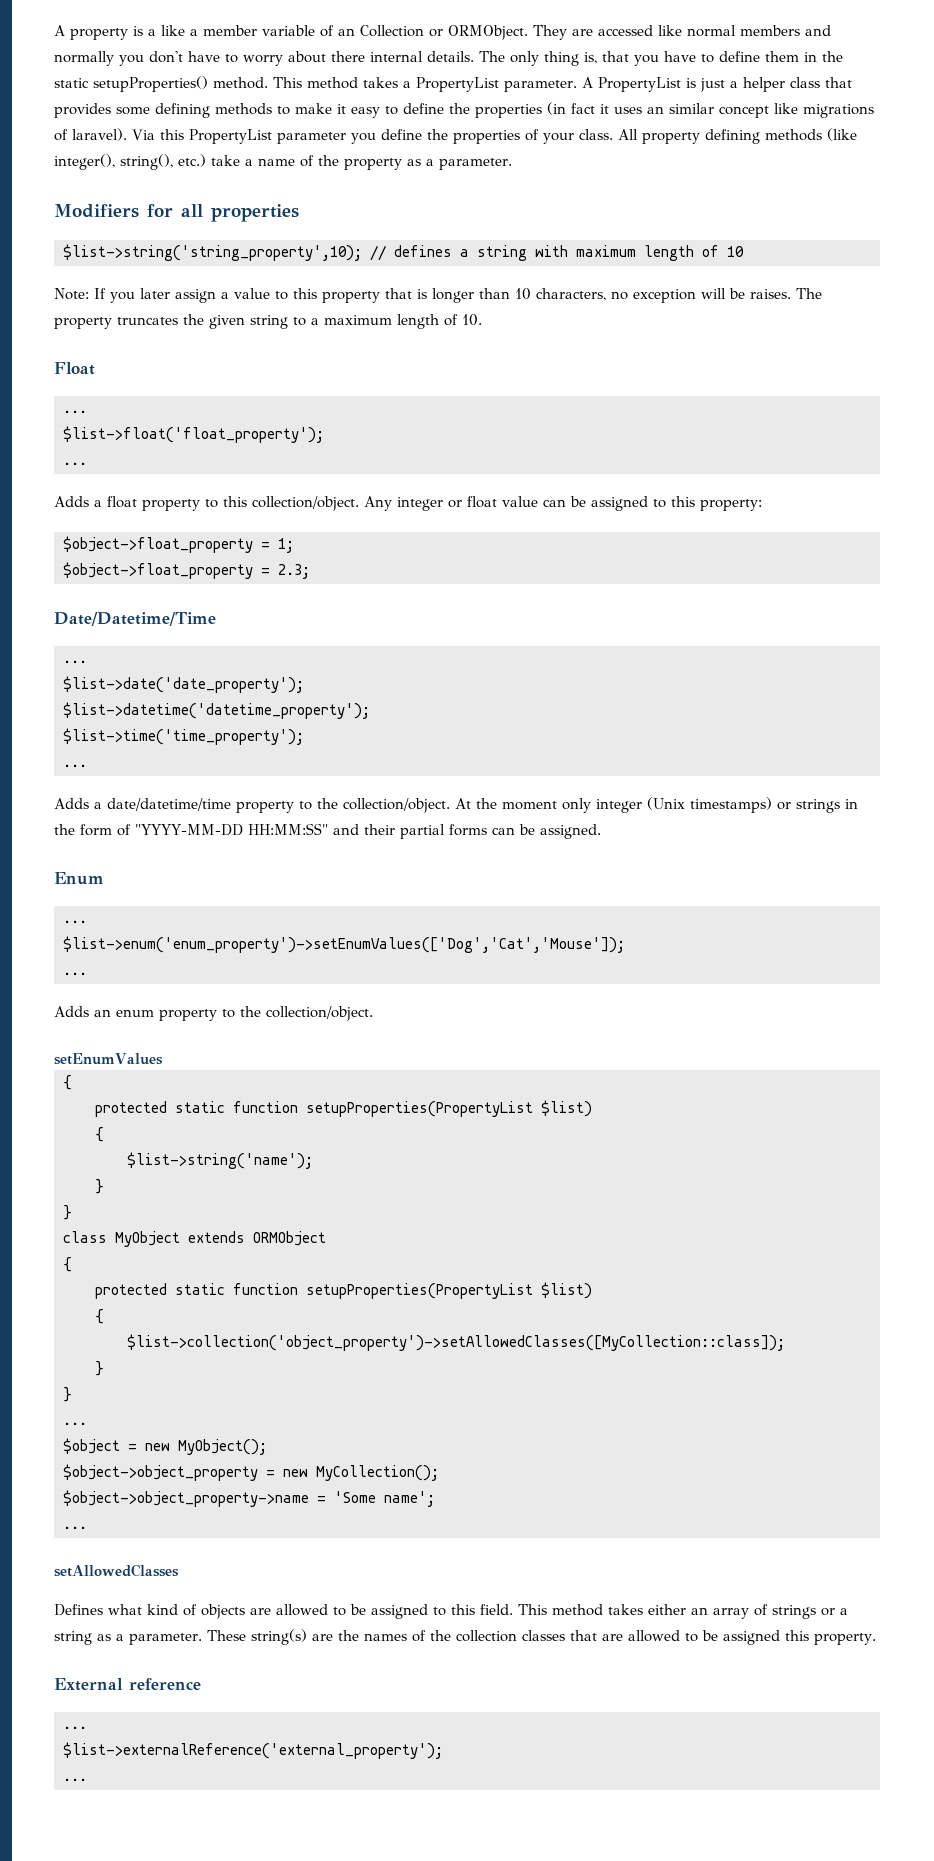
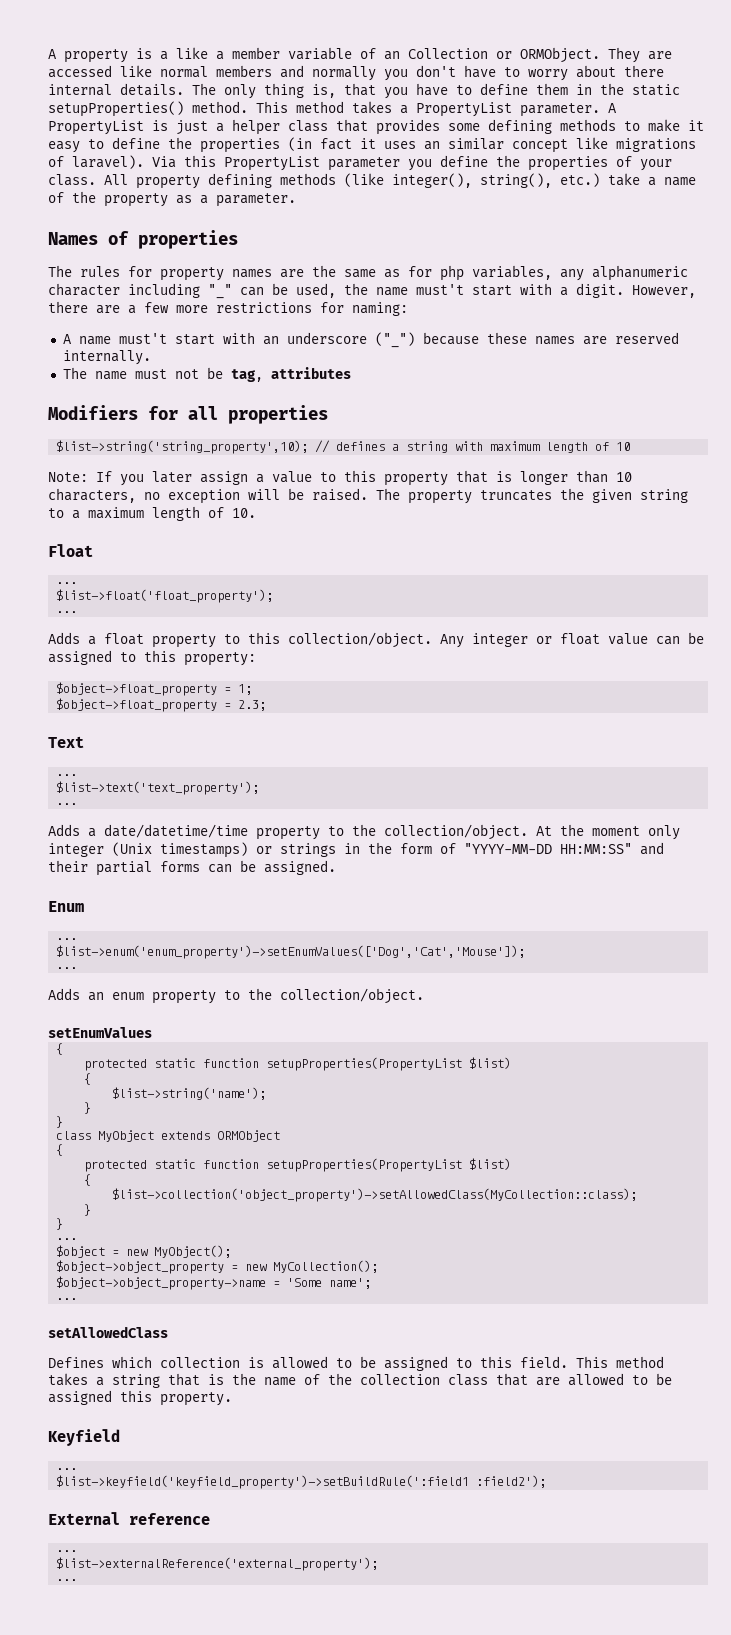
+ Names of properties
+ The rules for property names are the same as for php variables, any alphanumeric character including "_" can be used, the name must't start with a digit. However, there are a few more restrictions for naming:
+ A name must't start with an underscore ("_") because these names are reserved internally.
+ The name must not be tag, attributes
- Note: If you later assign a value to this property that is longer than 10 characters, no exception will be raises.
+ Note: If you later assign a value to this property that is longer than 10 characters, no exception will be raised.
- Date/Datetime/Time
+ Text
  ...
- $list->date('date_property');
- $list->datetime('datetime_property');
- $list->time('time_property');
+ $list->text('text_property');
- $list->collection('object_property')->setAllowedClasses([MyCollection::class]);
+ $list->collection('object_property')->setAllowedClass(MyCollection::class);
- setAllowedClasses
+ setAllowedClass
- Defines what kind of objects are allowed to be assigned to this field.
+ Defines which collection is allowed to be assigned to this field.
- This method takes either an array of strings or a string as a parameter. These string(s) are the names of the collection classes that are allowed to be assigned this property.
+ This method takes a string that is the name of the collection class that are allowed to be assigned this property.
+ Keyfield
+ ...
+ $list->keyfield('keyfield_property')->setBuildRule(':field1 :field2');

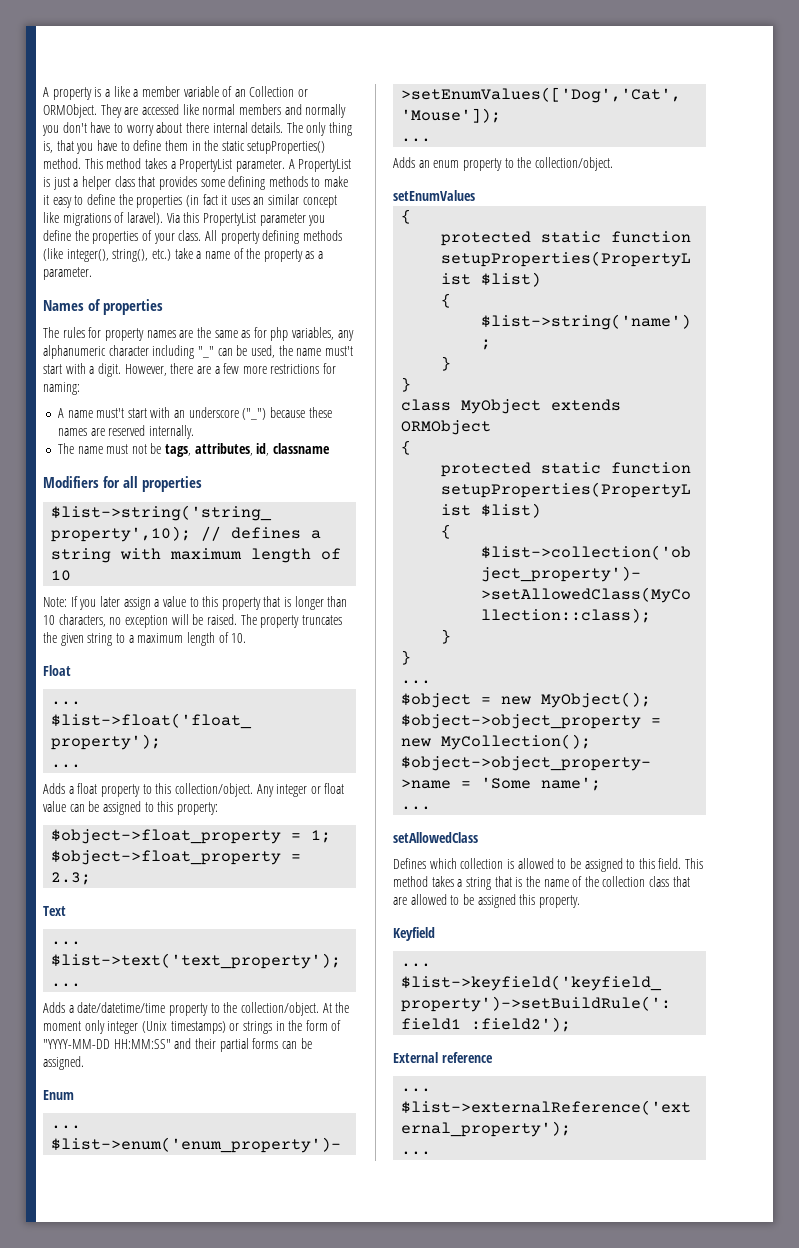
- The name must not be tag, attributes
+ The name must not be tags, attributes, id, classname

